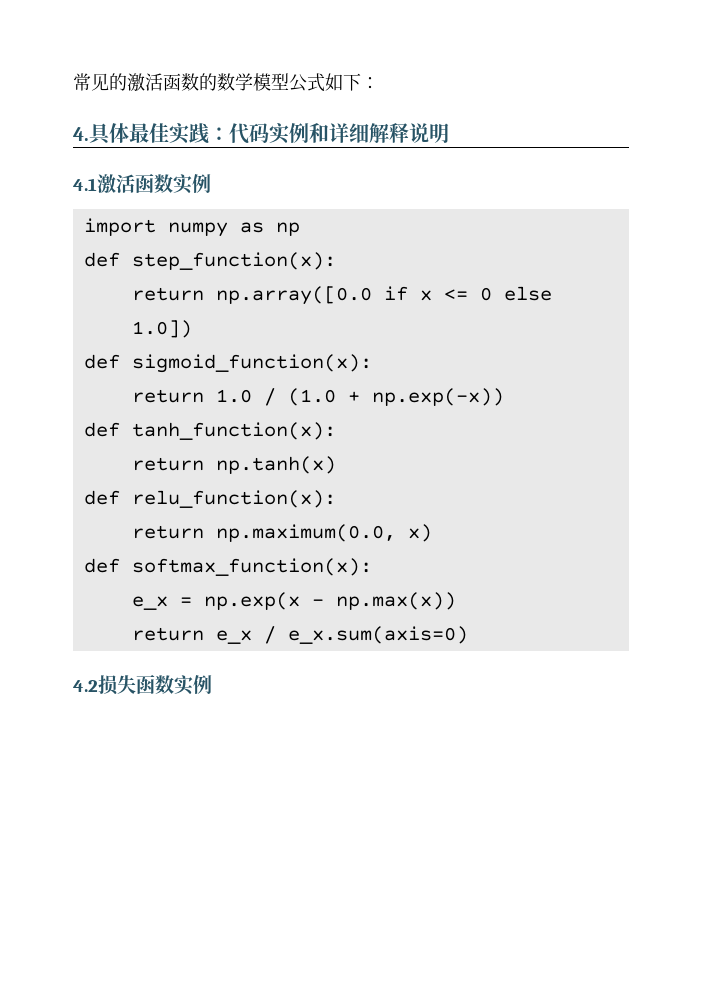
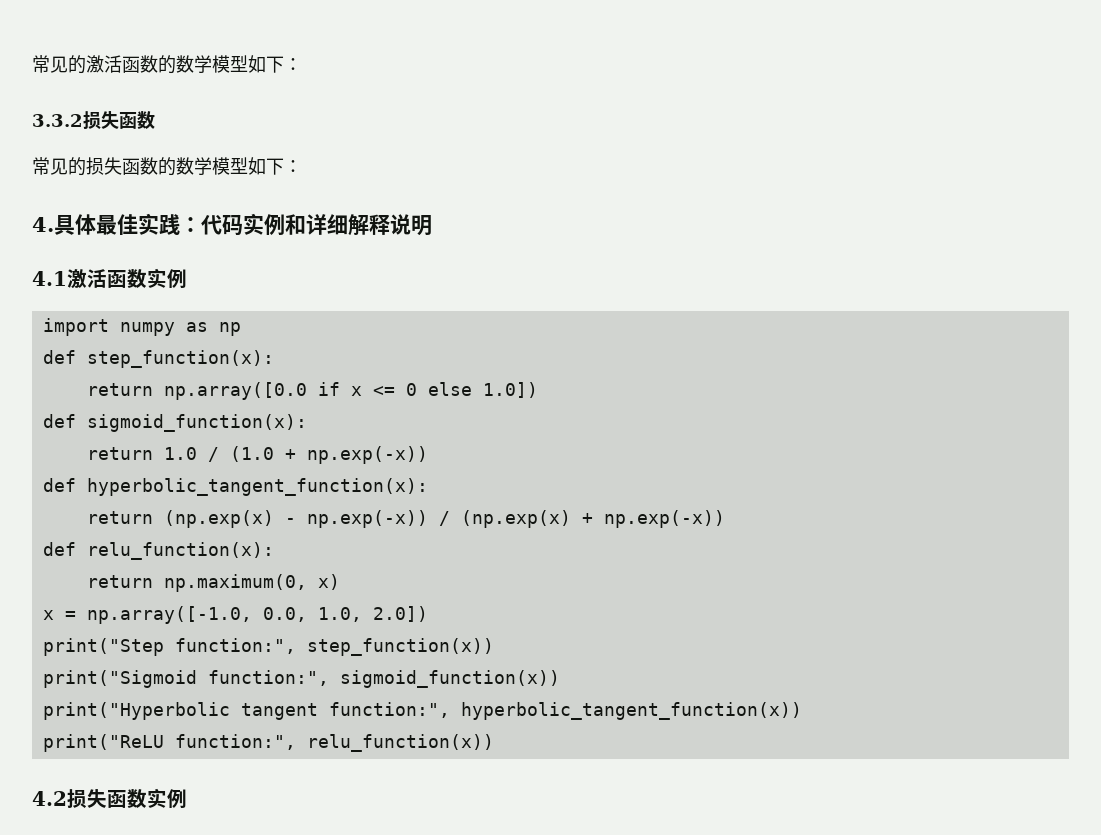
- 常见的激活函数的数学模型公式如下：
+ 常见的激活函数的数学模型如下：
+ 3.3.2损失函数
+ 常见的损失函数的数学模型如下：
- def tanh_function(x):
- return np.tanh(x)
+ def hyperbolic_tangent_function(x):
+ return (np.exp(x) - np.exp(-x)) / (np.exp(x) + np.exp(-x))
- return np.maximum(0.0, x)
+ return np.maximum(0, x)
- def softmax_function(x):
- e_x = np.exp(x - np.max(x))
- return e_x / e_x.sum(axis=0)
+ x = np.array([-1.0, 0.0, 1.0, 2.0])
+ print("Step function:", step_function(x))
+ print("Sigmoid function:", sigmoid_function(x))
+ print("Hyperbolic tangent function:", hyperbolic_tangent_function(x))
+ print("ReLU function:", relu_function(x))

